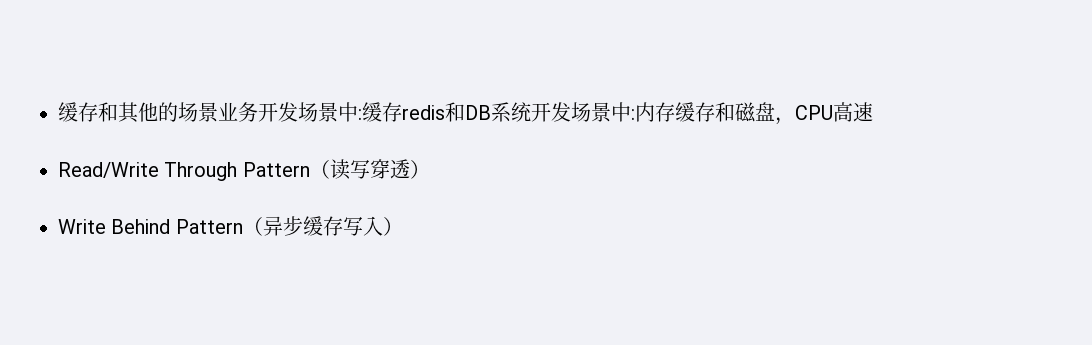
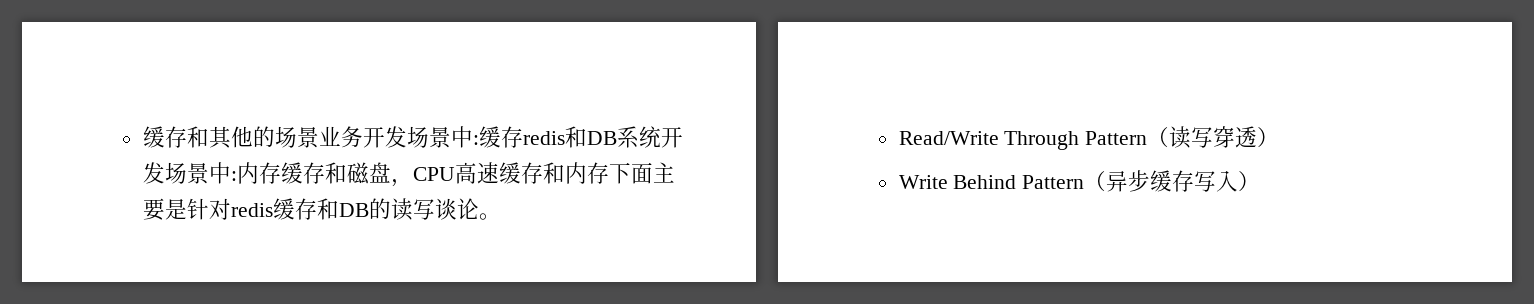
- 缓存和其他的场景业务开发场景中:缓存redis和DB系统开发场景中:内存缓存和磁盘，CPU高速
+ 缓存和其他的场景业务开发场景中:缓存redis和DB系统开发场景中:内存缓存和磁盘，CPU高速缓存和内存下面主要是针对redis缓存和DB的读写谈论。

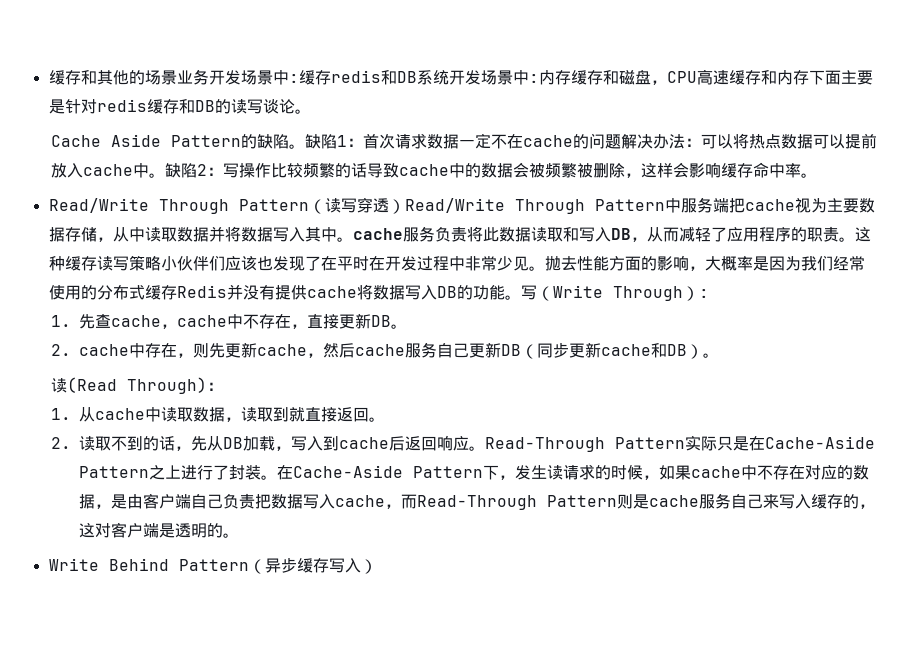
+ Cache Aside Pattern的缺陷。缺陷1：首次请求数据一定不在cache的问题解决办法：可以将热点数据可以提前放入cache中。缺陷2：写操作比较频繁的话导致cache中的数据会被频繁被删除，这样会影响缓存命中率。
- Read/Write Through Pattern（读写穿透）
+ Read/Write Through Pattern（读写穿透）Read/Write Through Pattern中服务端把cache视为主要数据存储，从中读取数据并将数据写入其中。cache服务负责将此数据读取和写入DB，从而减轻了应用程序的职责。这种缓存读写策略小伙伴们应该也发现了在平时在开发过程中非常少见。抛去性能方面的影响，大概率是因为我们经常使用的分布式缓存Redis并没有提供cache将数据写入DB的功能。写（Write Through）:
+ 1.先查cache，cache中不存在，直接更新DB。
+ 2. cache中存在，则先更新cache，然后cache服务自己更新DB（同步更新cache和DB）。
+ 读(Read Through)：
+ 1.从cache中读取数据，读取到就直接返回。
+ 2.读取不到的话，先从DB加载，写入到cache后返回响应。Read-Through Pattern实际只是在Cache-Aside Pattern之上进行了封装。在Cache-Aside Pattern下，发生读请求的时候，如果cache中不存在对应的数据，是由客户端自己负责把数据写入cache，而Read-Through Pattern则是cache服务自己来写入缓存的，这对客户端是透明的。

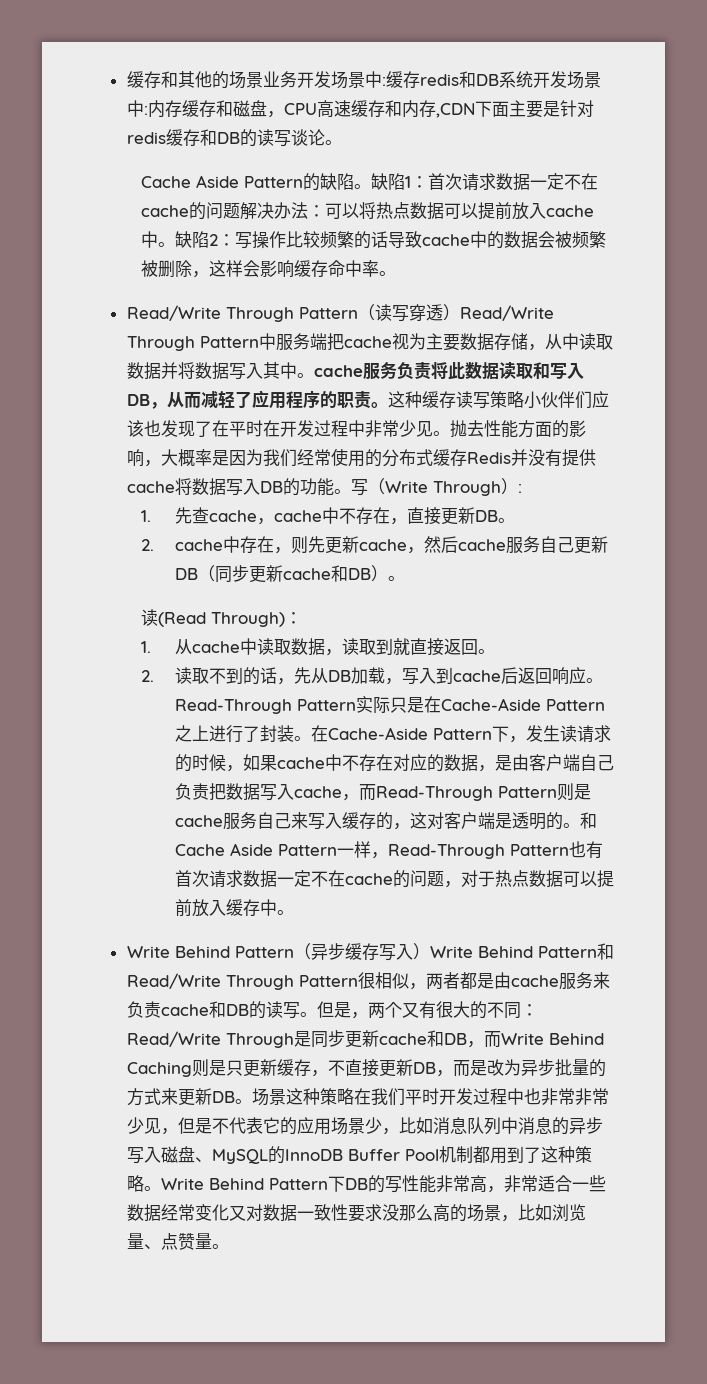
- 缓存和其他的场景业务开发场景中:缓存redis和DB系统开发场景中:内存缓存和磁盘，CPU高速缓存和内存下面主要是针对redis缓存和DB的读写谈论。
+ 缓存和其他的场景业务开发场景中:缓存redis和DB系统开发场景中:内存缓存和磁盘，CPU高速缓存和内存,CDN下面主要是针对redis缓存和DB的读写谈论。
+ 和Cache Aside Pattern一样，Read-Through Pattern也有首次请求数据一定不在cache的问题，对于热点数据可以提前放入缓存中。
- Write Behind Pattern（异步缓存写入）
+ Write Behind Pattern（异步缓存写入）Write Behind Pattern和Read/Write Through Pattern很相似，两者都是由cache服务来负责cache和DB的读写。但是，两个又有很大的不同：Read/Write Through是同步更新cache和DB，而Write Behind Caching则是只更新缓存，不直接更新DB，而是改为异步批量的方式来更新DB。场景这种策略在我们平时开发过程中也非常非常少见，但是不代表它的应用场景少，比如消息队列中消息的异步写入磁盘、MySQL的InnoDB Buffer Pool机制都用到了这种策略。Write Behind Pattern下DB的写性能非常高，非常适合一些数据经常变化又对数据一致性要求没那么高的场景，比如浏览量、点赞量。

